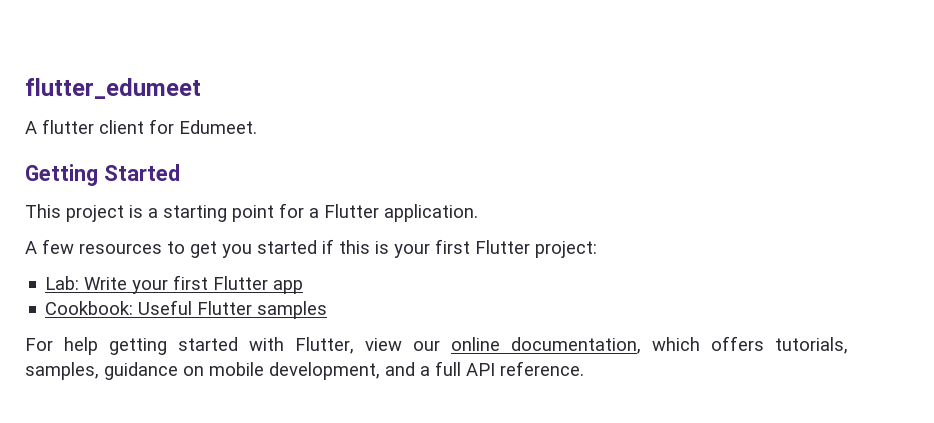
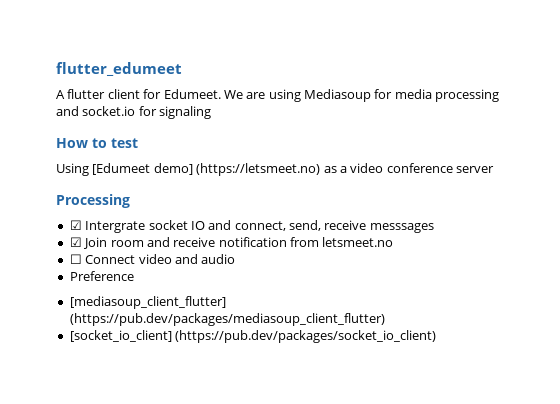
- A flutter client for Edumeet.
- Getting Started
- This project is a starting point for a Flutter application.
- A few resources to get you started if this is your first Flutter project:
- Lab: Write your first Flutter app
- Cookbook: Useful Flutter samples
- For help getting started with Flutter, view our online documentation, which offers tutorials, samples, guidance on mobile development, and a full API reference.
+ A flutter client for Edumeet. We are using Mediasoup for media processing and socket.io for signaling
+ How to test
+ Using [Edumeet demo] (https://letsmeet.no) as a video conference server
+ Processing
+ ☑ Intergrate socket IO and connect, send, receive messsages
+ ☑ Join room and receive notification from letsmeet.no
+ ☐ Connect video and audio
+ Preference
+ [mediasoup_client_flutter] (https://pub.dev/packages/mediasoup_client_flutter)
+ [socket_io_client] (https://pub.dev/packages/socket_io_client)

